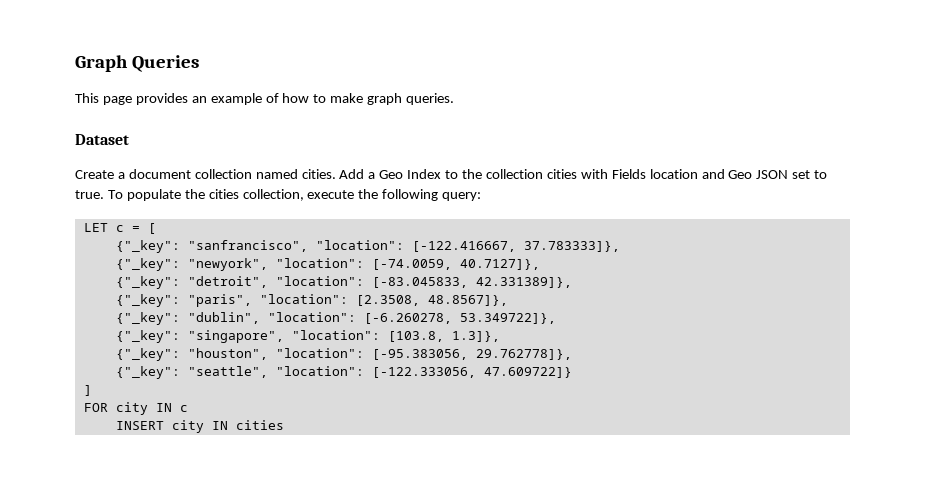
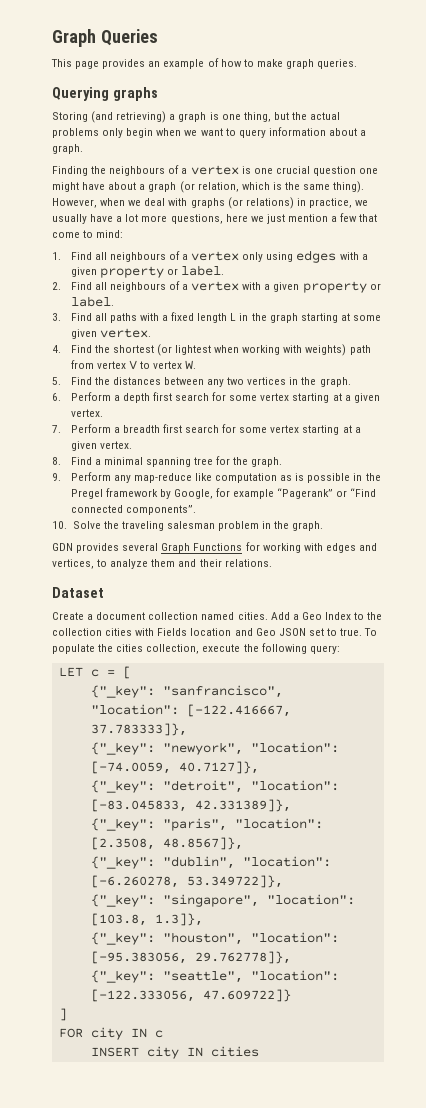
+ Querying graphs
+ Storing (and retrieving) a graph is one thing, but the actual problems only begin when we want to query information about a graph.
+ Finding the neighbours of a vertex is one crucial question one might have about a graph (or relation, which is the same thing). However, when we deal with graphs (or relations) in practice, we usually have a lot more questions, here we just mention a few that come to mind:
+ 1. Find all neighbours of a vertex only using edges with a given property or label.
+ 2. Find all neighbours of a vertex with a given property or label.
+ 3. Find all paths with a fixed length L in the graph starting at some given vertex.
+ 4. Find the shortest (or lightest when working with weights) path from vertex V to vertex W.
+ 5. Find the distances between any two vertices in the graph.
+ 6. Perform a depth first search for some vertex starting at a given vertex.
+ 7. Perform a breadth first search for some vertex starting at a given vertex.
+ 8. Find a minimal spanning tree for the graph.
+ 9. Perform any map-reduce like computation as is possible in the Pregel framework by Google, for example “Pagerank” or “Find connected components”.
+ 10. Solve the traveling salesman problem in the graph.
+ GDN provides several Graph Functions for working with edges and vertices, to analyze them and their relations.

